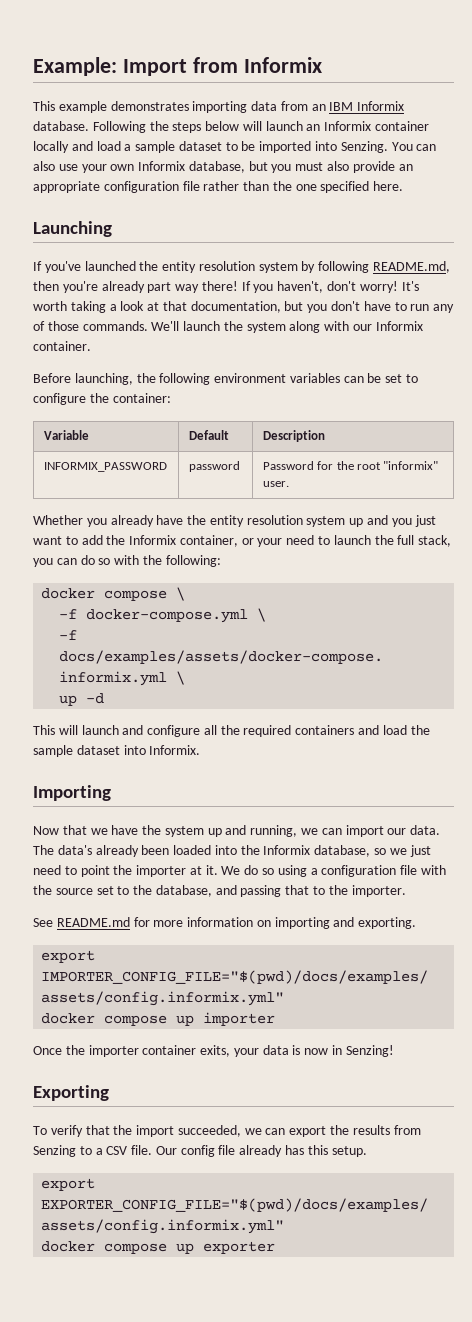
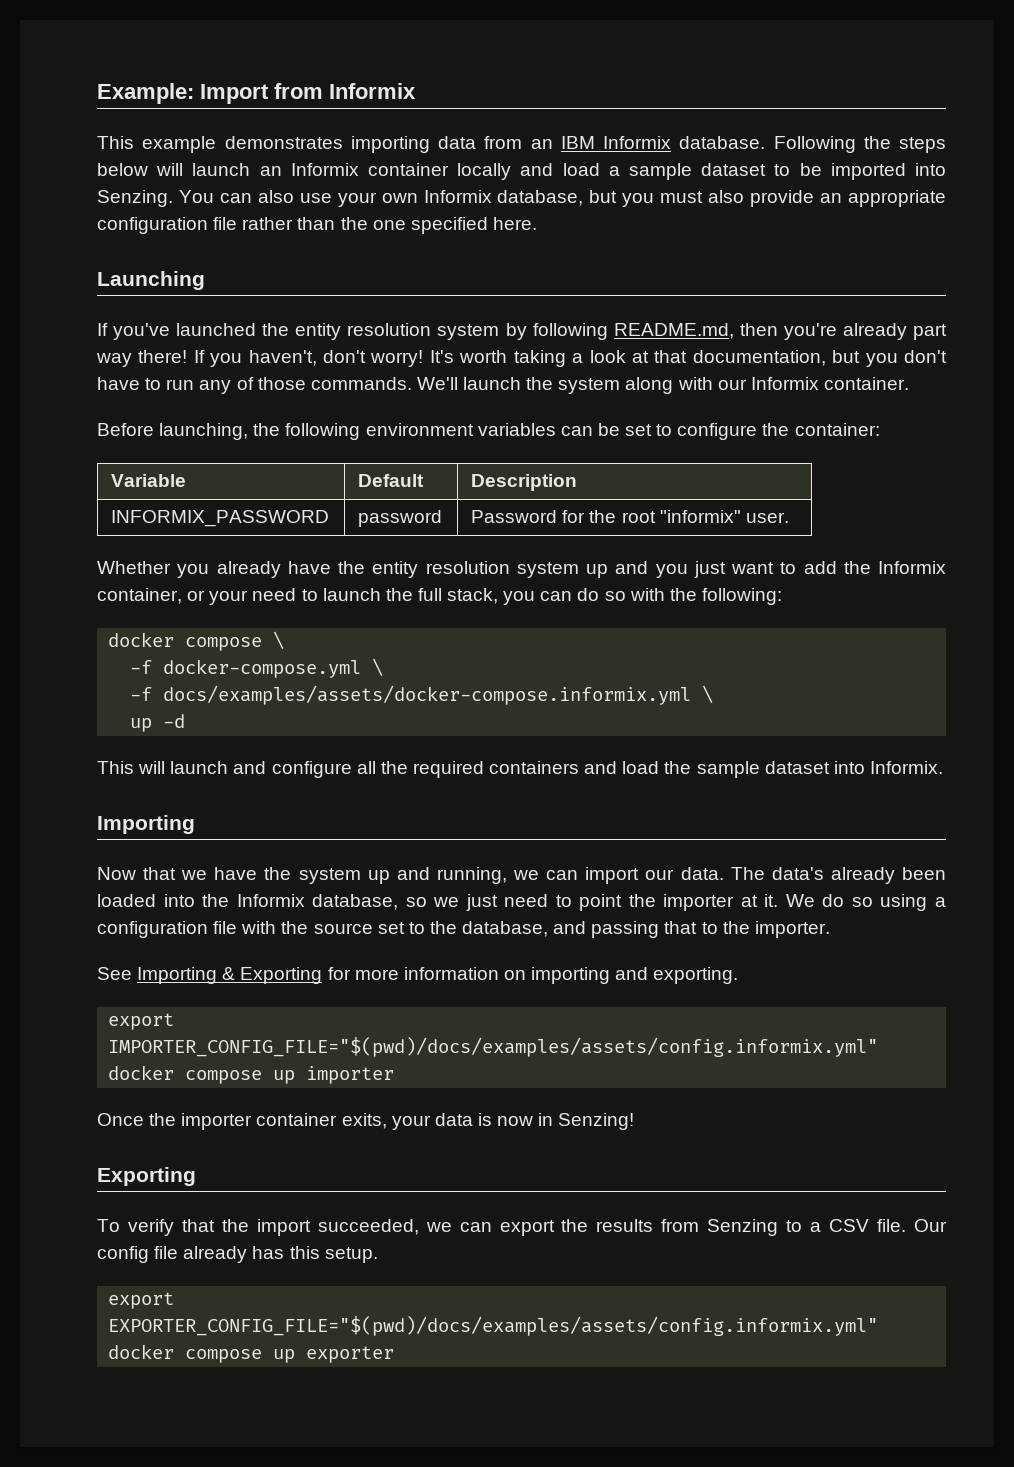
- See README.md for more information on importing and exporting.
+ See Importing & Exporting for more information on importing and exporting.

